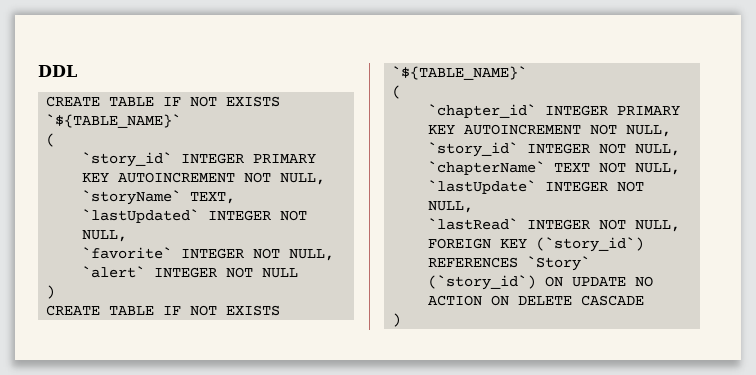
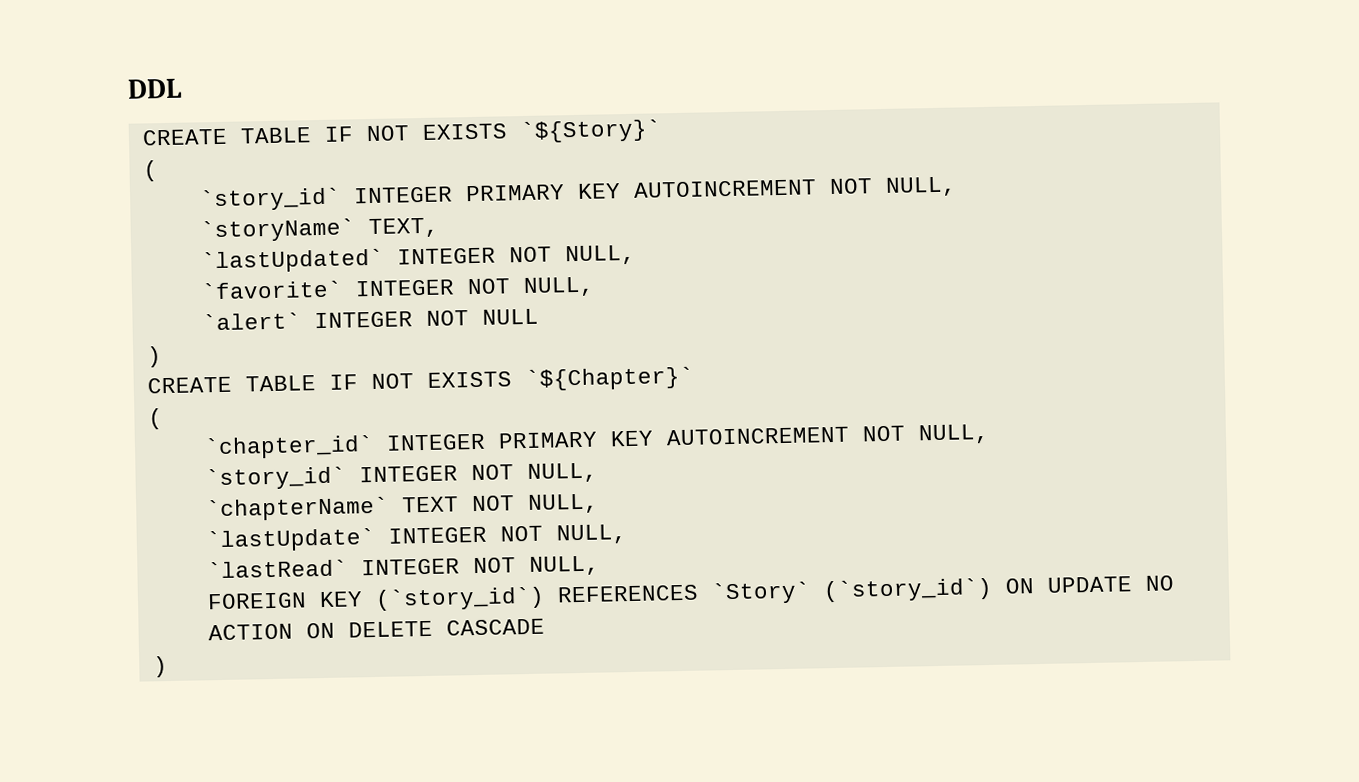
  DDL
- CREATE TABLE IF NOT EXISTS `${TABLE_NAME}`
+ CREATE TABLE IF NOT EXISTS `${Story}`
  `alert` INTEGER NOT NULL
  )
- CREATE TABLE IF NOT EXISTS `${TABLE_NAME}`
+ CREATE TABLE IF NOT EXISTS `${Chapter}`

